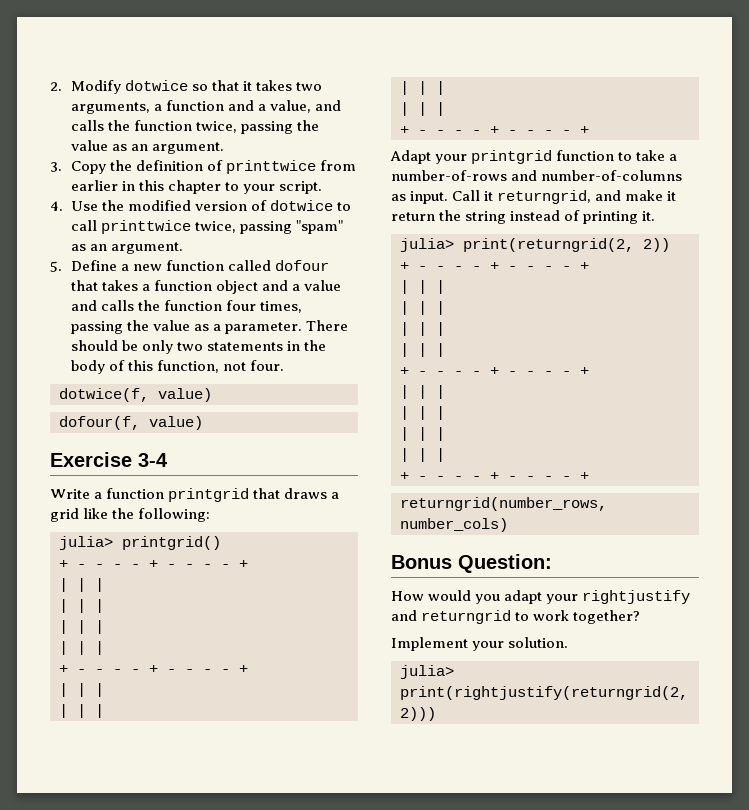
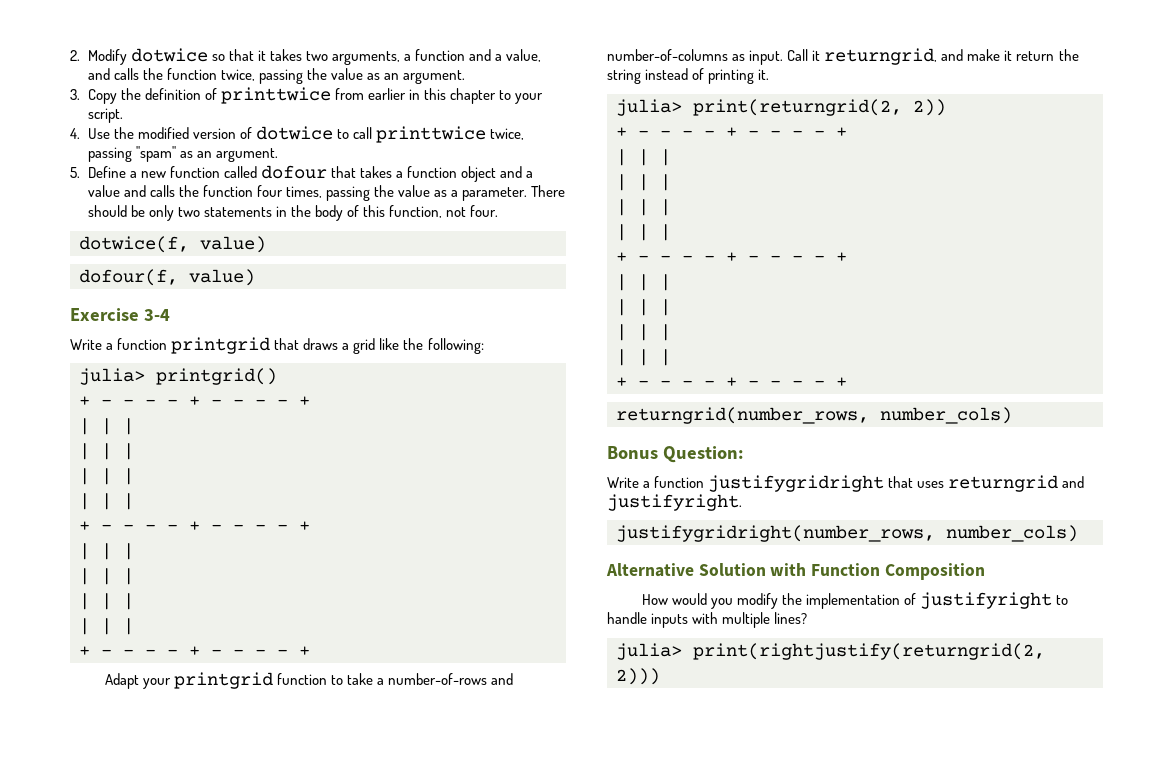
- How would you adapt your rightjustify and returngrid to work together?
- Implement your solution.
+ Write a function justifygridright that uses returngrid and justifyright.
+ justifygridright(number_rows, number_cols)
+ Alternative Solution with Function Composition
+ How would you modify the implementation of justifyright to handle inputs with multiple lines?

